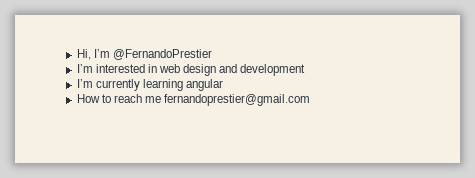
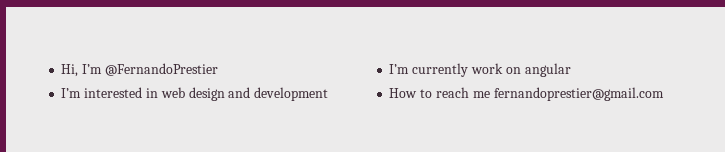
- I’m currently learning angular
+ I’m currently work on angular

